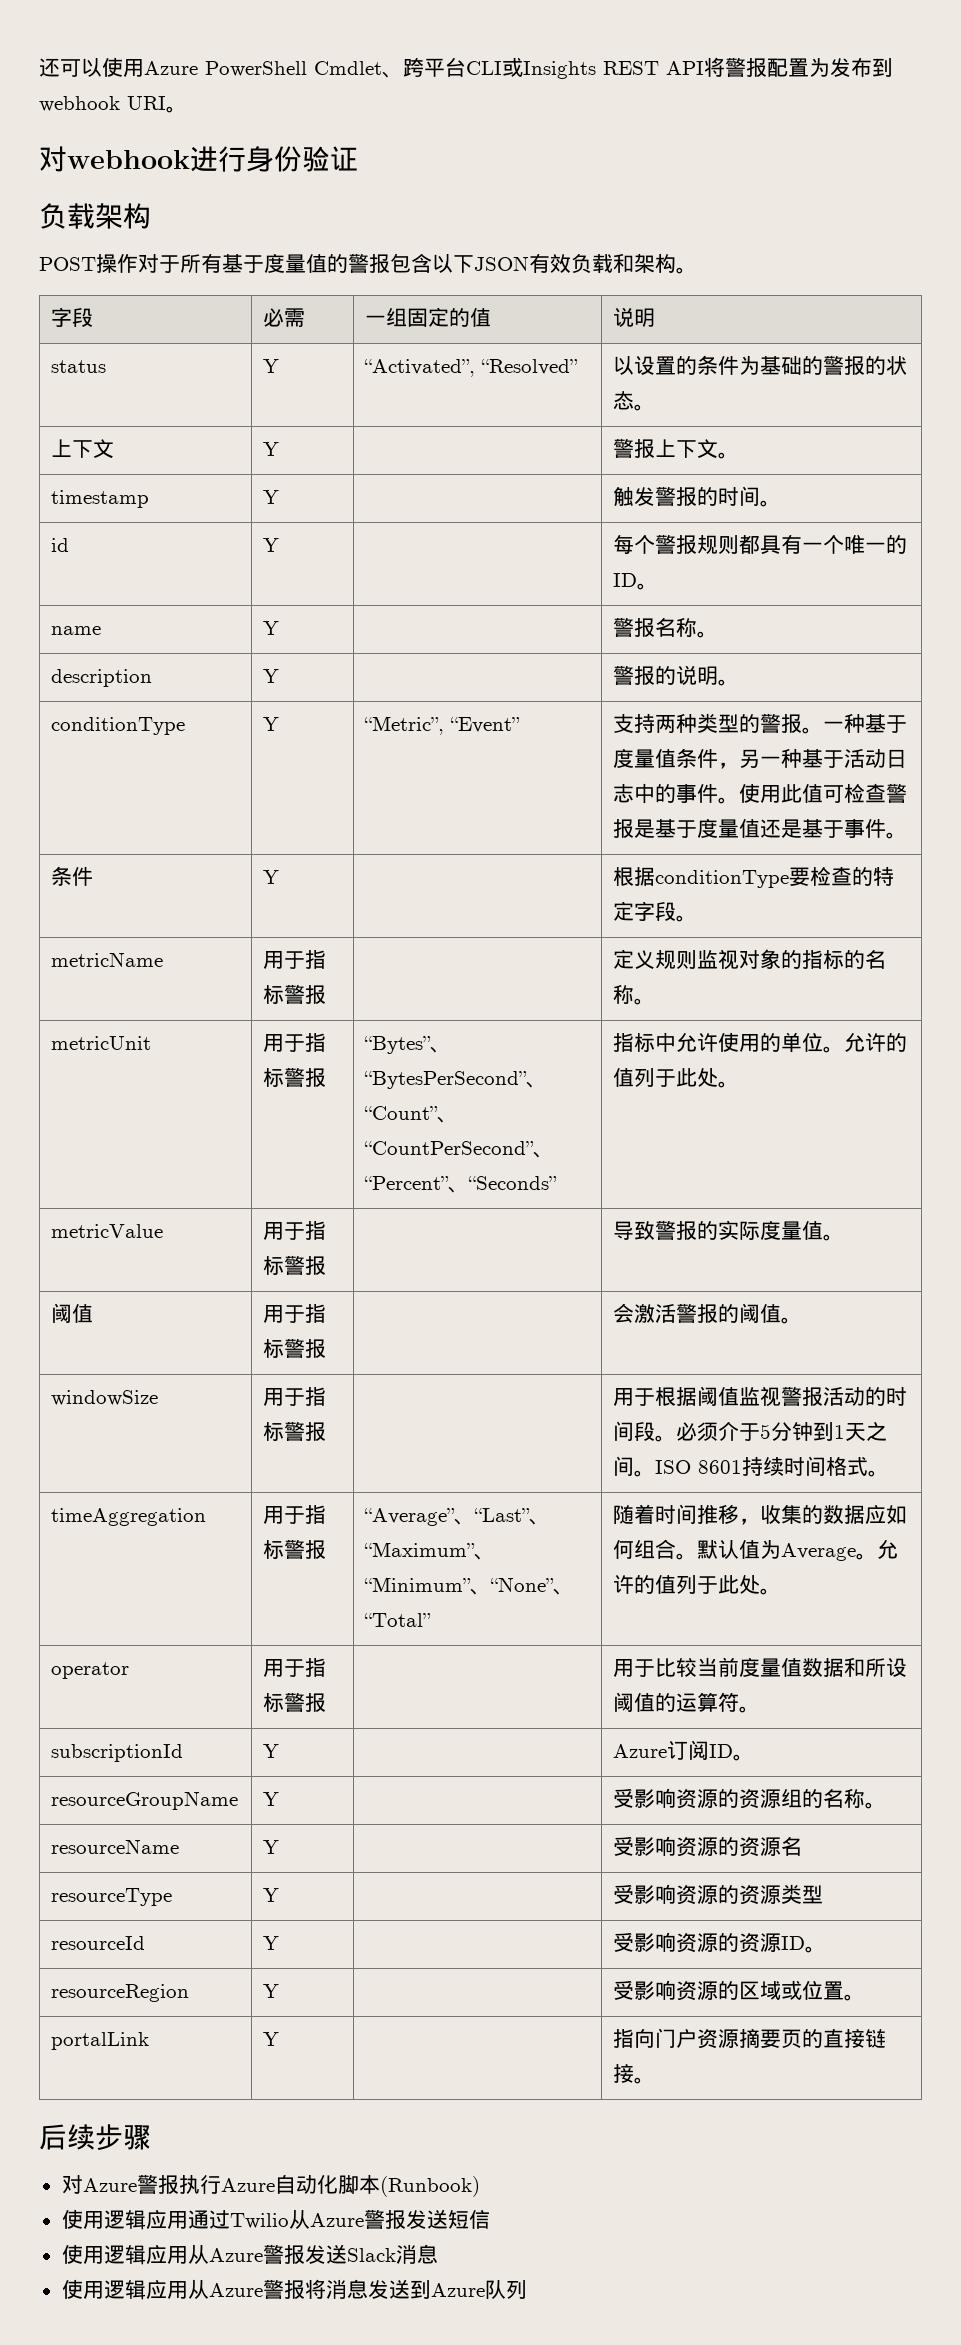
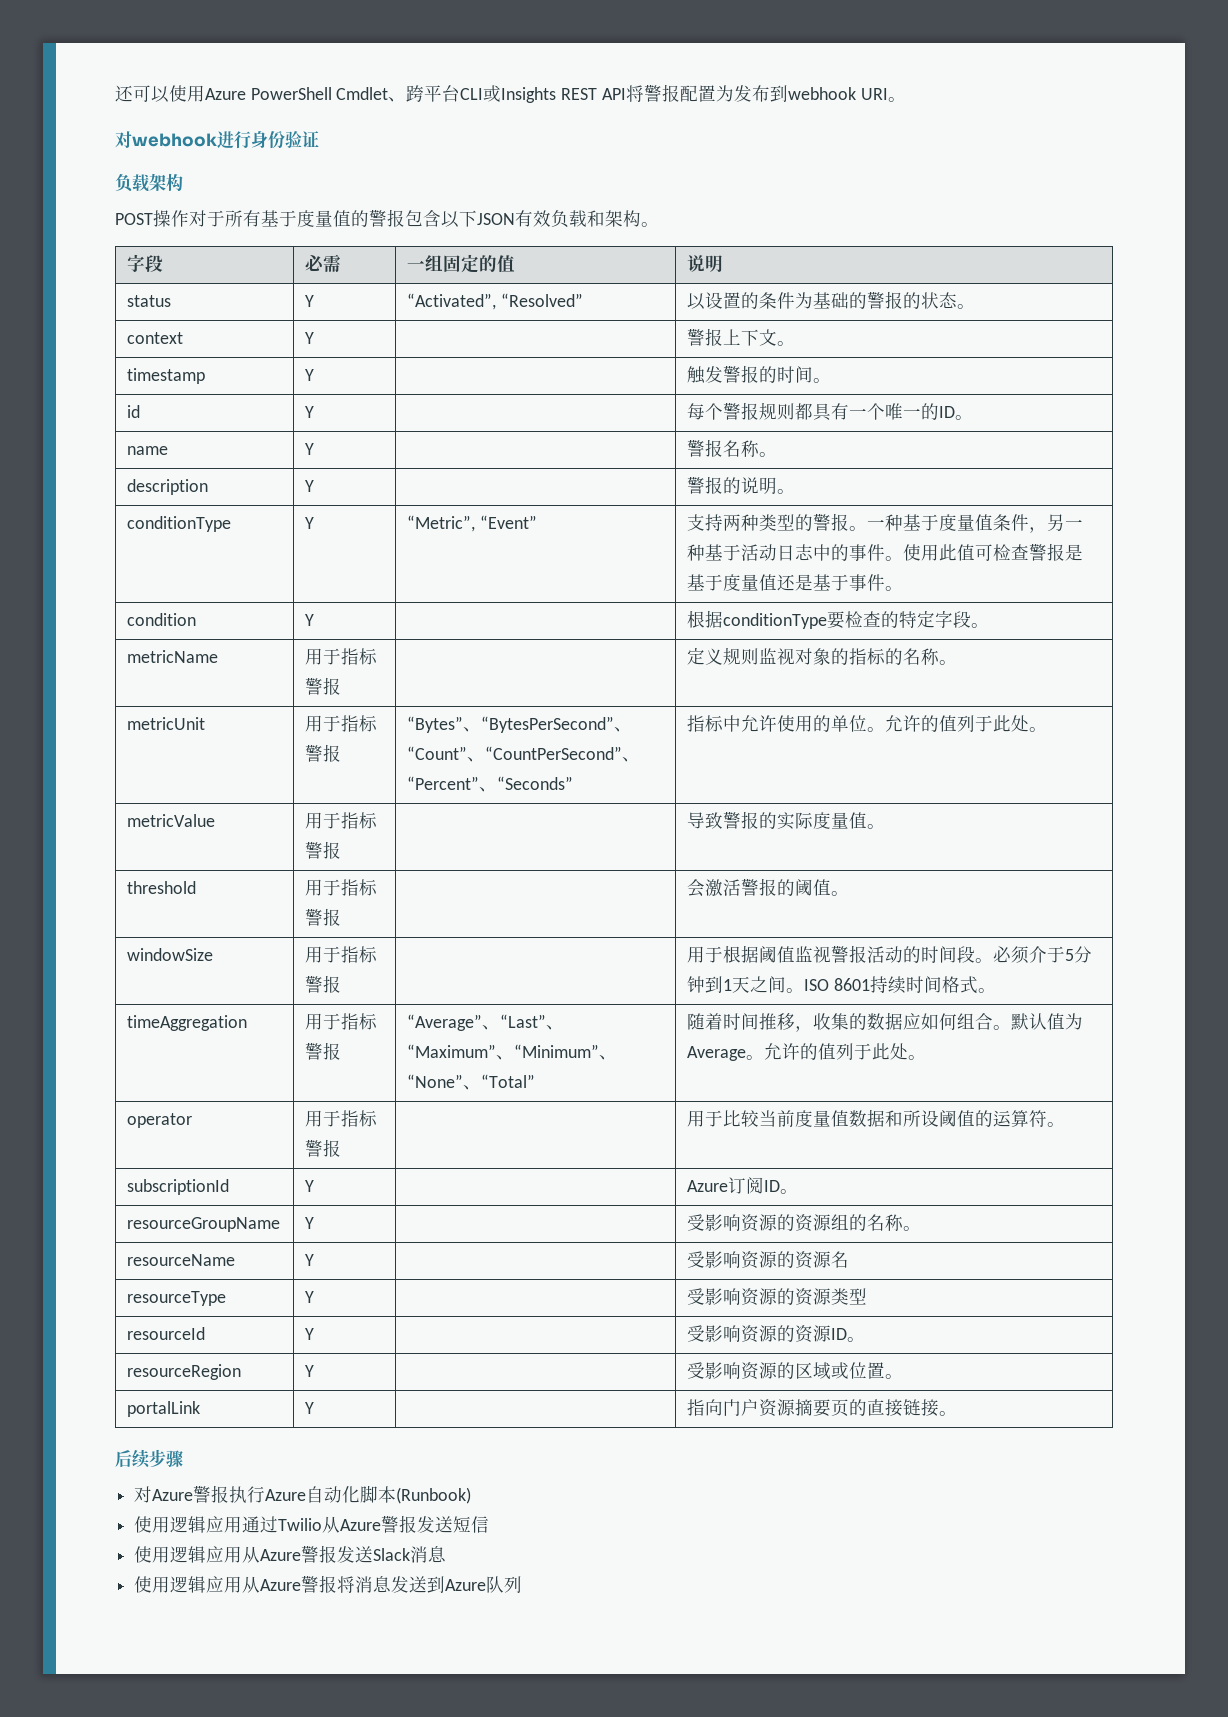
- 上下文 | Y | | 警报上下文。
+ context | Y | | 警报上下文。
- 条件 | Y | | 根据conditionType要检查的特定字段。
+ condition | Y | | 根据conditionType要检查的特定字段。
- 阈值 | 用于指标警报 | | 会激活警报的阈值。
+ threshold | 用于指标警报 | | 会激活警报的阈值。

